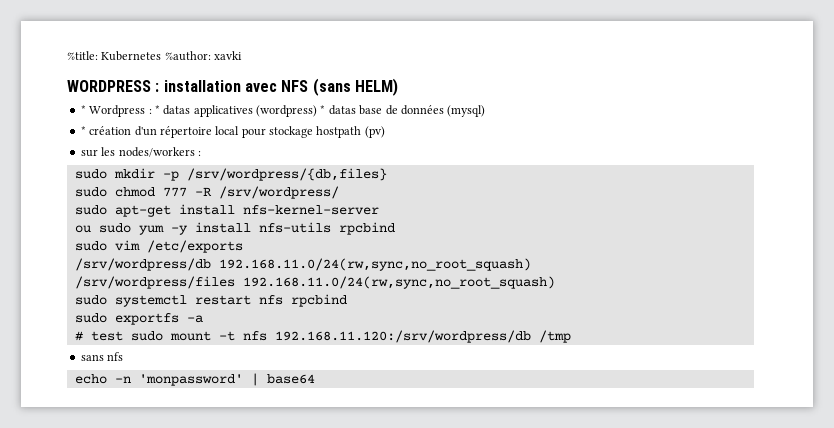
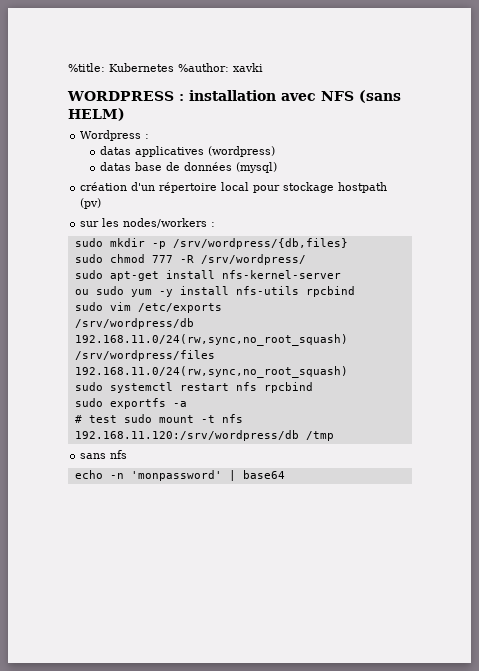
- * Wordpress : * datas applicatives (wordpress) * datas base de données (mysql)
+ Wordpress :
+ datas applicatives (wordpress)
+ datas base de données (mysql)
- * création d'un répertoire local pour stockage hostpath (pv)
+ création d'un répertoire local pour stockage hostpath (pv)

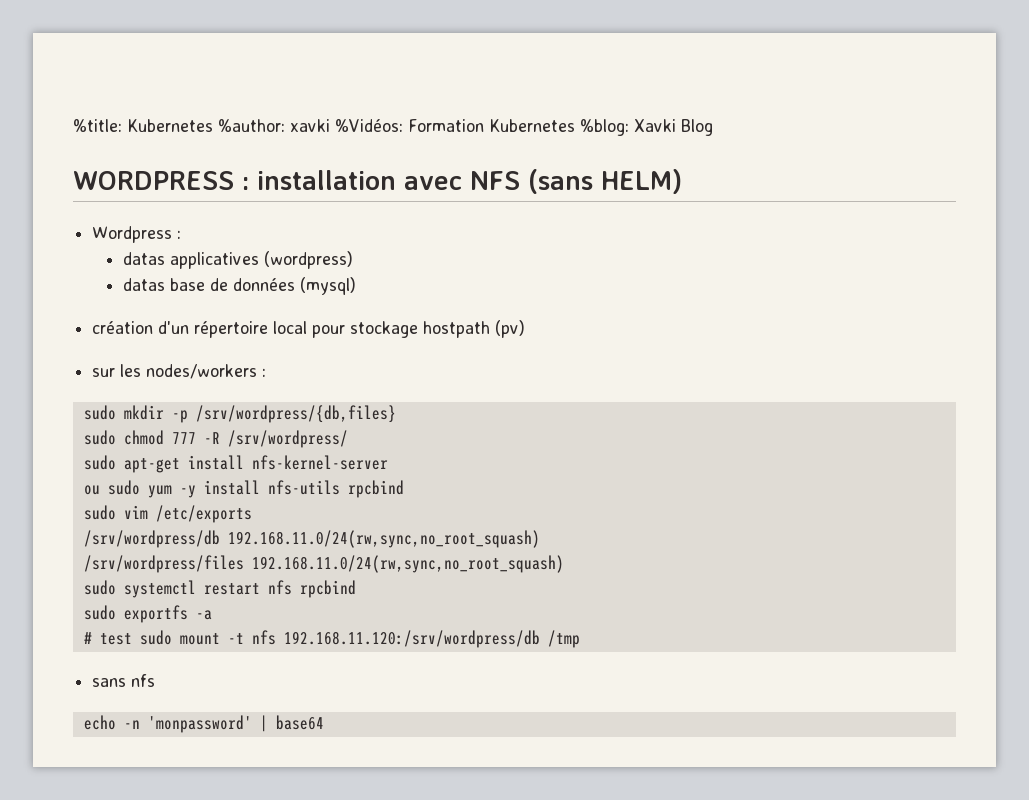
- %title: Kubernetes %author: xavki
+ %title: Kubernetes %author: xavki %Vidéos: Formation Kubernetes %blog: Xavki Blog

